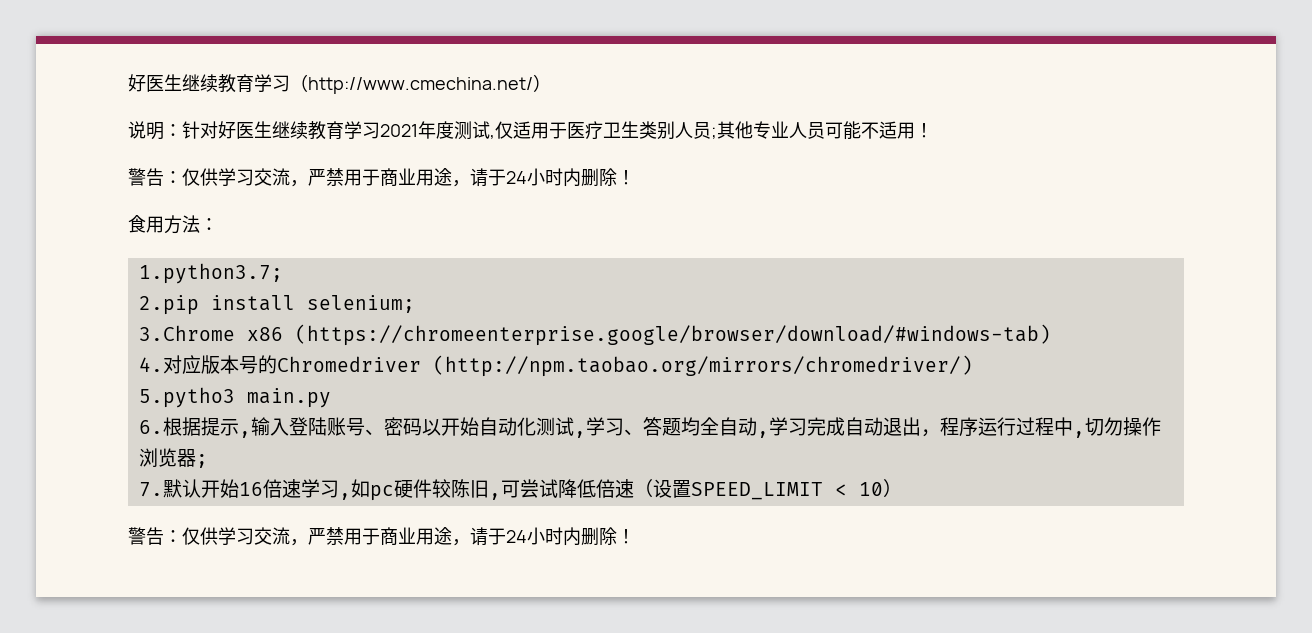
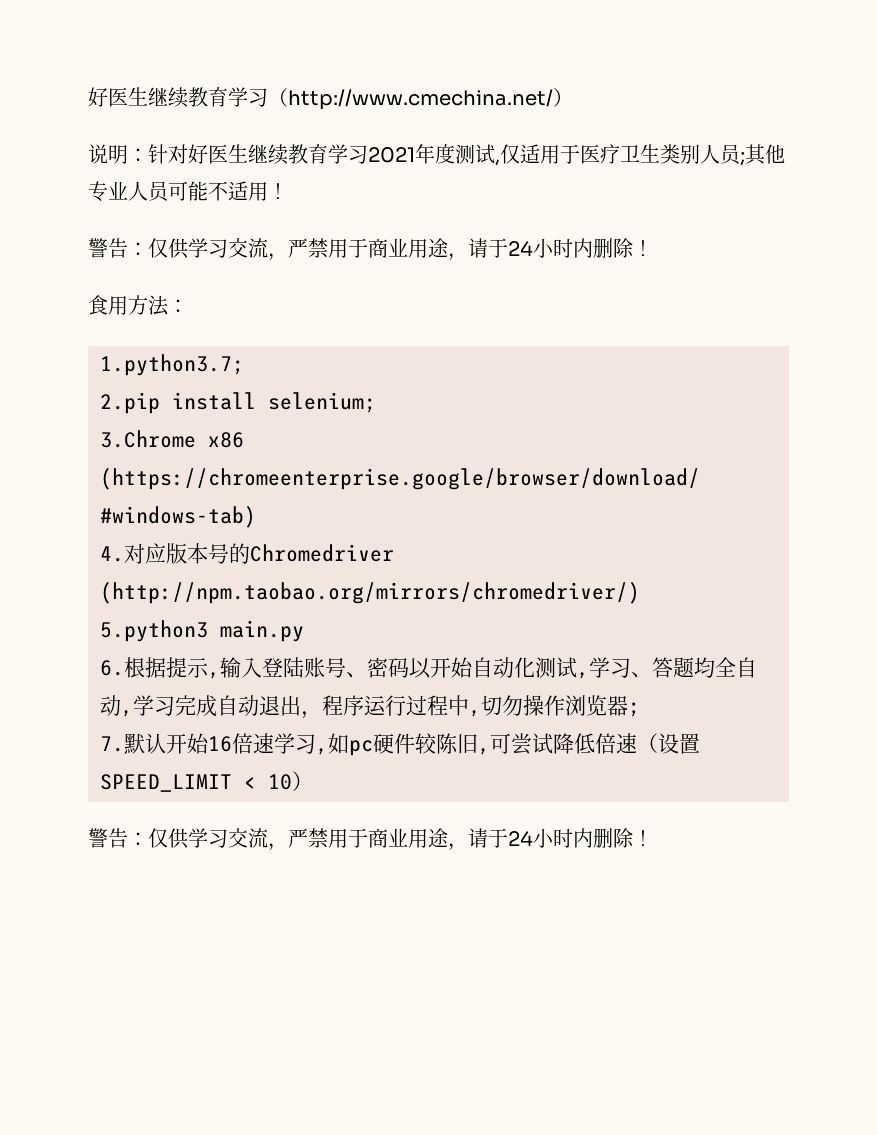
- 5.pytho3 main.py
+ 5.python3 main.py

